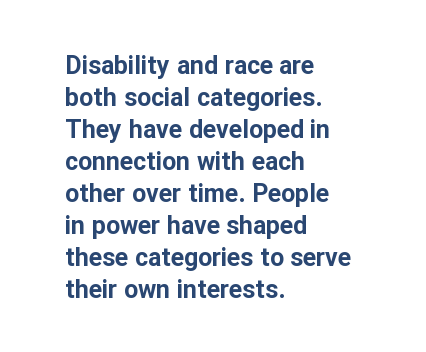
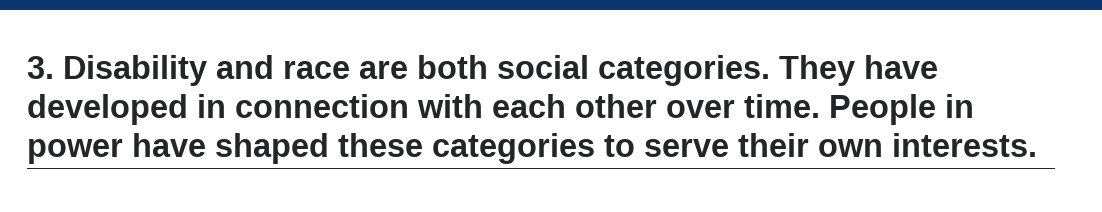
- Disability and race are both social categories.
+ 3. Disability and race are both social categories.

